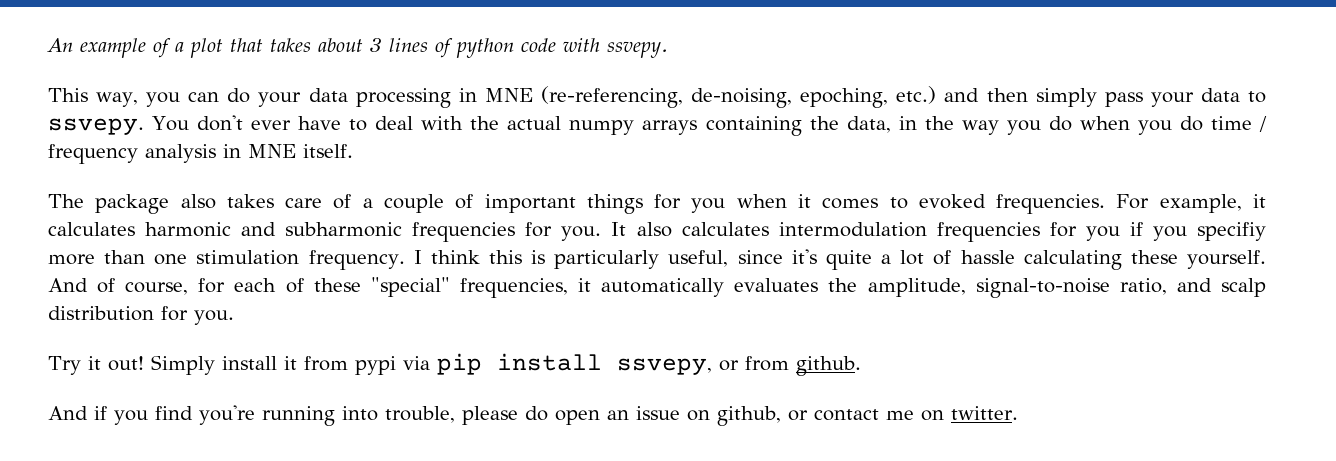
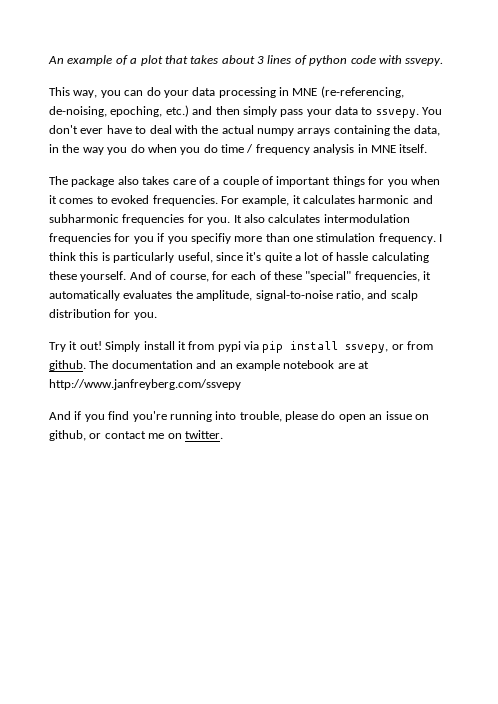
+ The documentation and an example notebook are at http://www.janfreyberg.com/ssvepy

